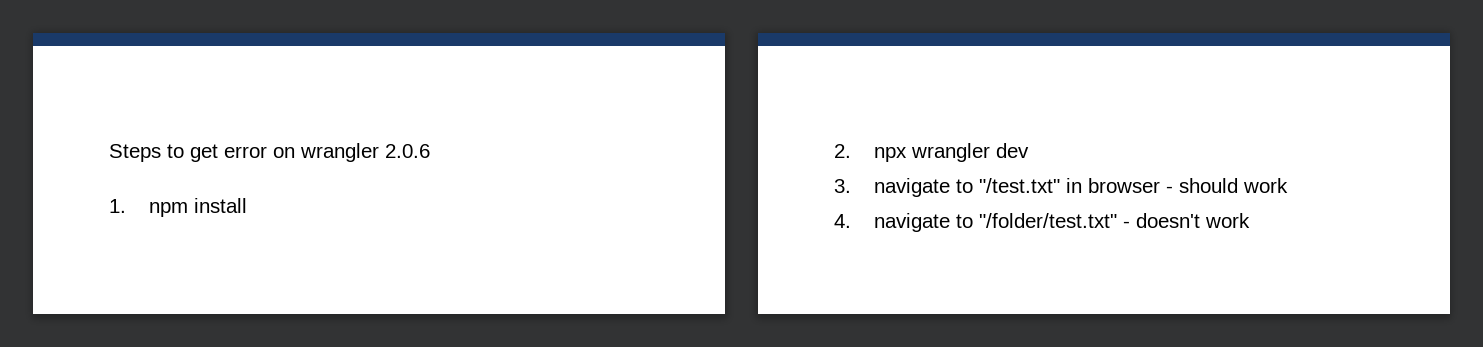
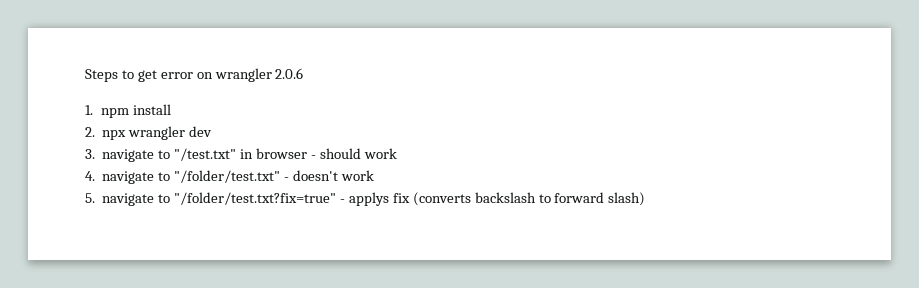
+ 5. navigate to "/folder/test.txt?fix=true" - applys fix (converts backslash to forward slash)

